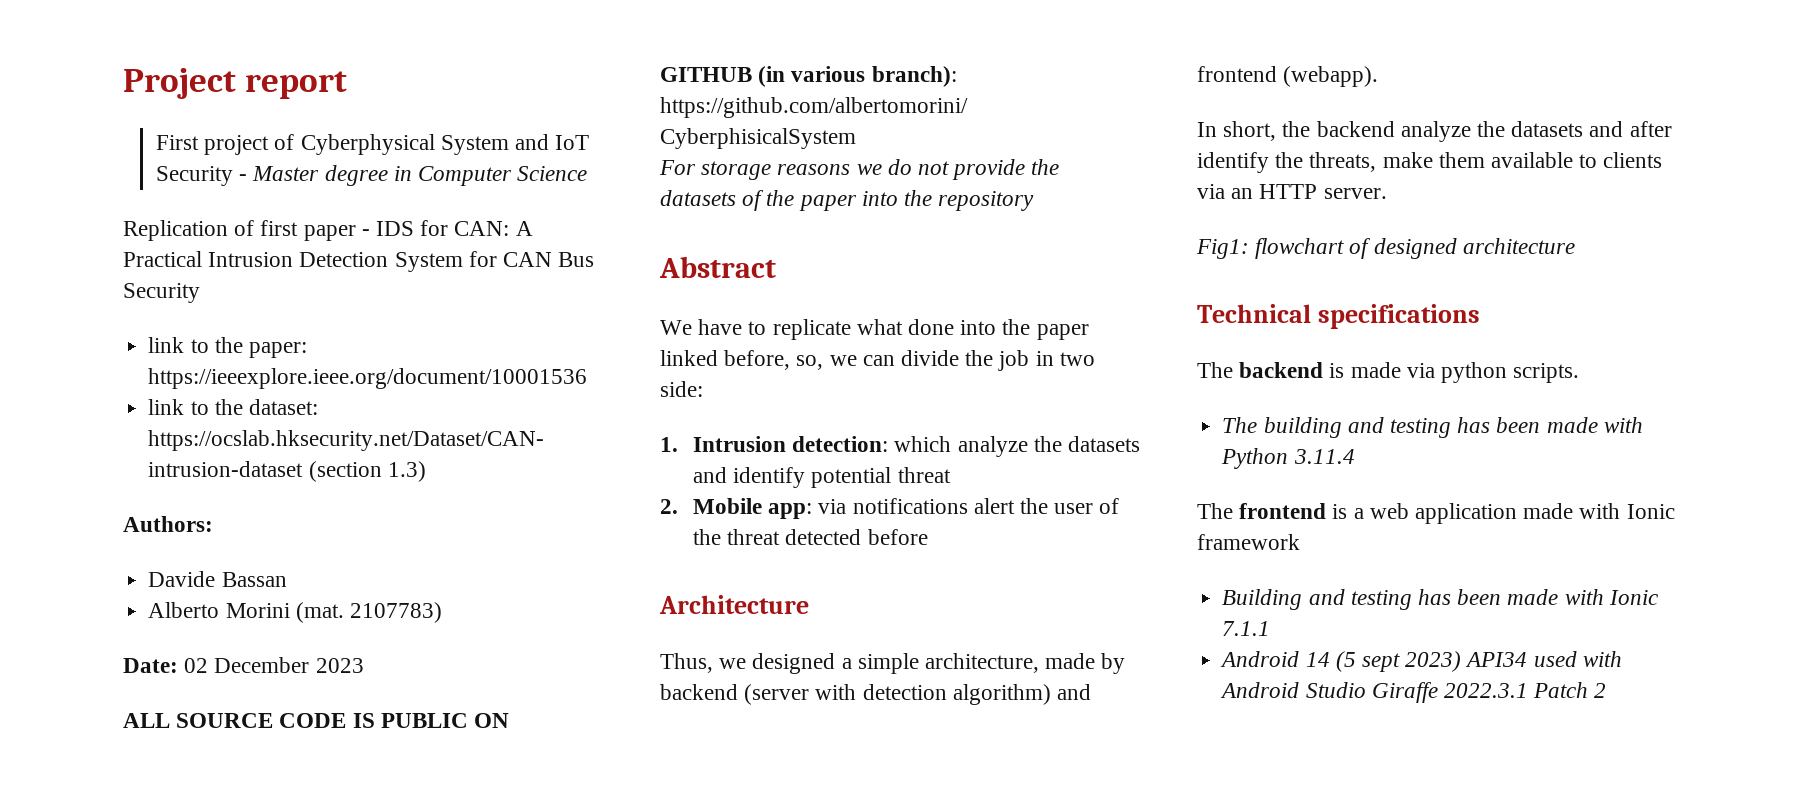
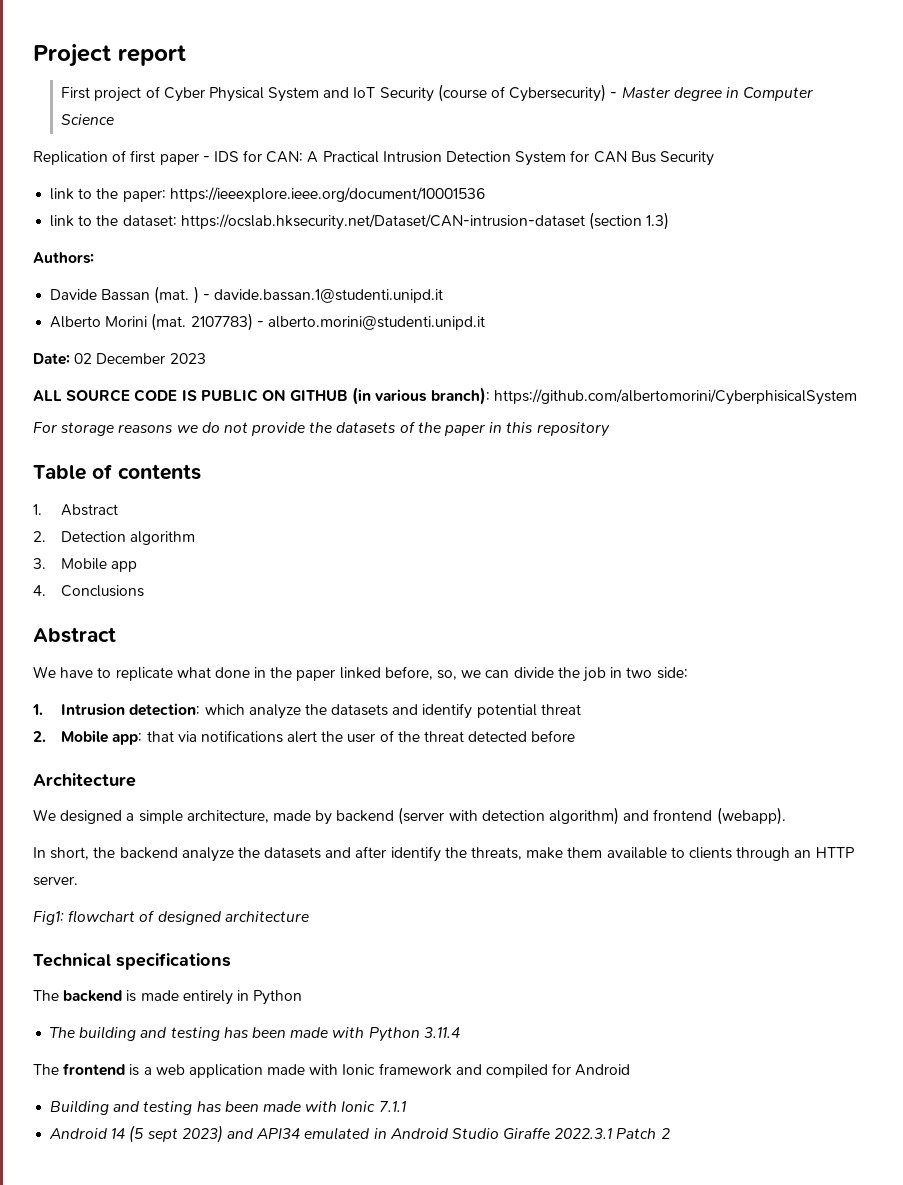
- First project of Cyberphysical System and IoT Security - Master degree in Computer Science
+ First project of Cyber Physical System and IoT Security (course of Cybersecurity) - Master degree in Computer Science
- Davide Bassan
+ Davide Bassan (mat. ) - davide.bassan.1@studenti.unipd.it
- 2107783)
+ 2107783) - alberto.morini@studenti.unipd.it
- For storage reasons we do not provide the datasets of the paper into the repository
+ For storage reasons we do not provide the datasets of the paper in this repository
+ Table of contents
+ 1. Abstract
+ 2. Detection algorithm
+ 3. Mobile app
+ 4. Conclusions
- We have to replicate what done into the paper linked before, so, we can divide the job in two side:
+ We have to replicate what done in the paper linked before, so, we can divide the job in two side:
- 2. Mobile app: via notifications alert the user of the threat detected before
+ 2. Mobile app: that via notifications alert the user of the threat detected before
- Thus, we designed a simple architecture, made by backend (server with detection algorithm) and frontend (webapp).
+ We designed a simple architecture, made by backend (server with detection algorithm) and frontend (webapp).
- In short, the backend analyze the datasets and after identify the threats, make them available to clients via an HTTP server.
+ In short, the backend analyze the datasets and after identify the threats, make them available to clients through an HTTP server.
- The backend is made via python scripts.
+ The backend is made entirely in Python
- The frontend is a web application made with Ionic framework
+ The frontend is a web application made with Ionic framework and compiled for Android
- Android 14 (5 sept 2023) API34 used with Android Studio Giraffe 2022.3.1 Patch 2
+ Android 14 (5 sept 2023) and API34 emulated in Android Studio Giraffe 2022.3.1 Patch 2

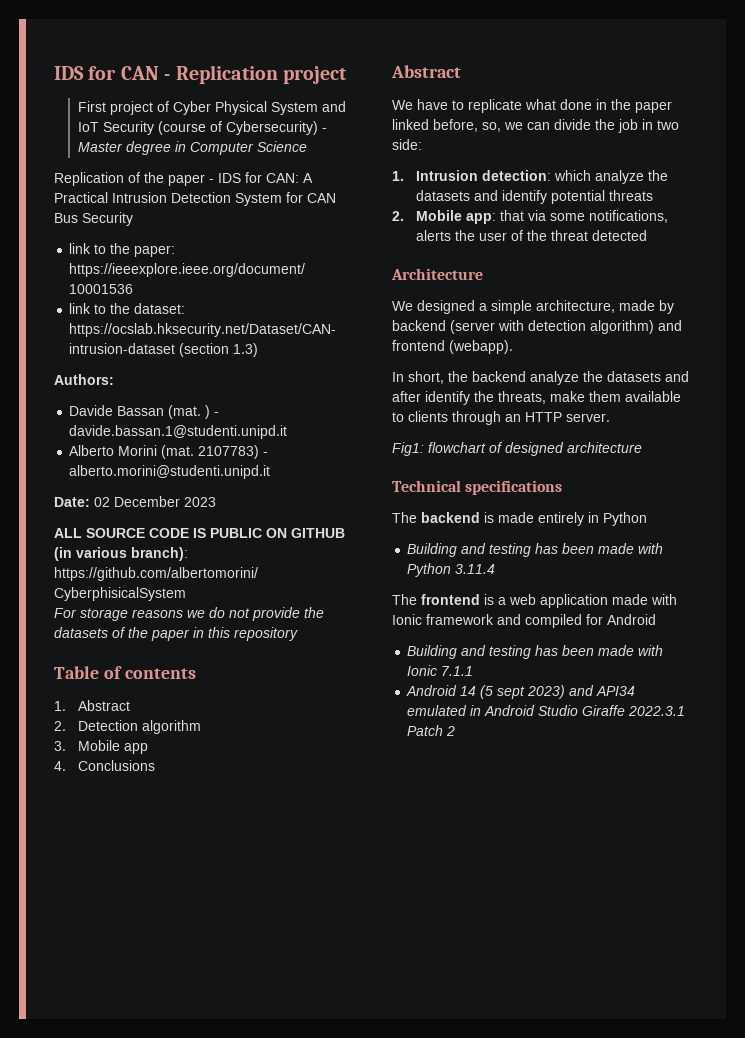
- Project report
+ IDS for CAN - Replication project
- Replication of first paper - IDS for CAN: A Practical Intrusion Detection System for CAN Bus Security
+ Replication of the paper - IDS for CAN: A Practical Intrusion Detection System for CAN Bus Security
- 1. Intrusion detection: which analyze the datasets and identify potential threat
+ 1. Intrusion detection: which analyze the datasets and identify potential threats
- 2. Mobile app: that via notifications alert the user of the threat detected before
+ 2. Mobile app: that via some notifications, alerts the user of the threat detected
- The building and testing has been made with Python 3.11.4
+ Building and testing has been made with Python 3.11.4

